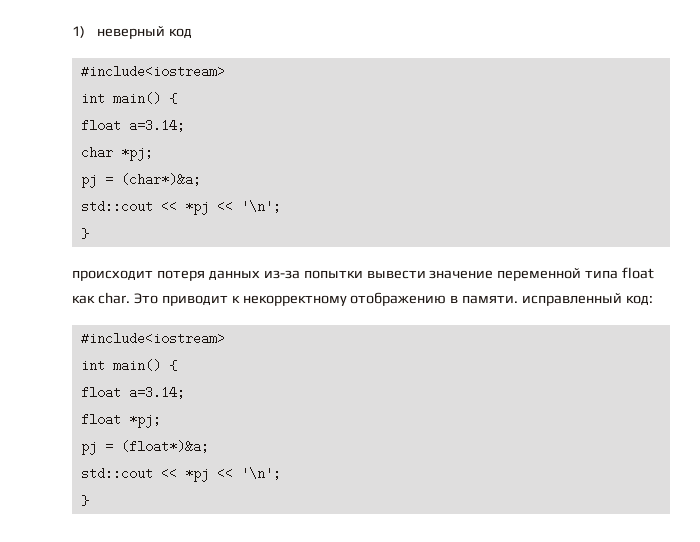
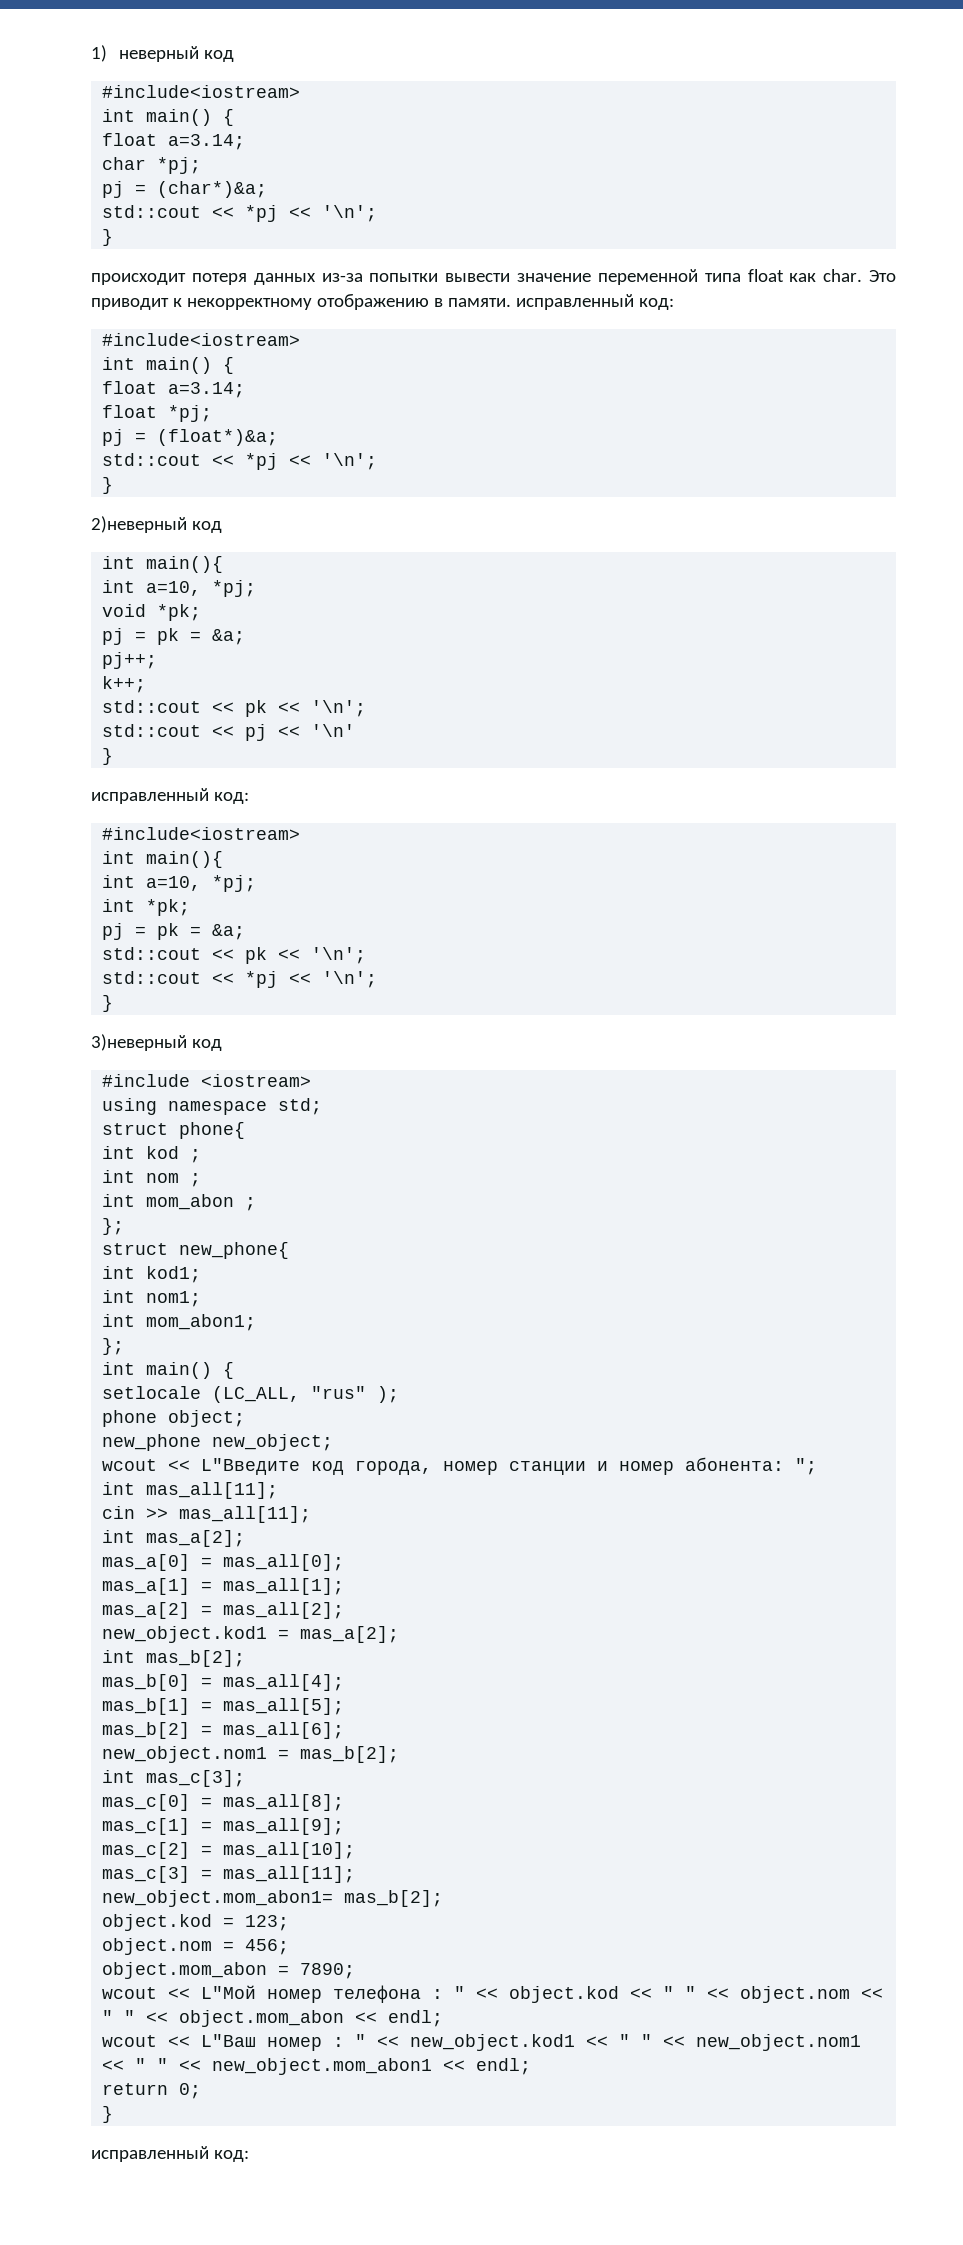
+ 2)неверный код
+ int main(){
+ int a=10, *pj;
+ void *pk;
+ pj = pk = &a;
+ pj++;
+ k++;
+ std::cout << pk << '\n';
+ std::cout << pj << '\n'
+ }
+ исправленный код:
+ #include<iostream>
+ int main(){
+ int a=10, *pj;
+ int *pk;
+ pj = pk = &a;
+ std::cout << pk << '\n';
+ std::cout << *pj << '\n';
+ }
+ 3)неверный код
+ #include <iostream>
+ using namespace std;
+ struct phone{
+ int kod ;
+ int nom ;
+ int mom_abon ;
+ };
+ struct new_phone{
+ int kod1;
+ int nom1;
+ int mom_abon1;
+ };
+ int main() {
+ setlocale (LC_ALL, "rus" );
+ phone object;
+ new_phone new_object;
+ wcout << L"Введите код города, номер станции и номер абонента: ";
+ int mas_all[11];
+ cin >> mas_all[11];
+ int mas_a[2];
+ mas_a[0] = mas_all[0];
+ mas_a[1] = mas_all[1];
+ mas_a[2] = mas_all[2];
+ new_object.kod1 = mas_a[2];
+ int mas_b[2];
+ mas_b[0] = mas_all[4];
+ mas_b[1] = mas_all[5];
+ mas_b[2] = mas_all[6];
+ new_object.nom1 = mas_b[2];
+ int mas_c[3];
+ mas_c[0] = mas_all[8];
+ mas_c[1] = mas_all[9];
+ mas_c[2] = mas_all[10];
+ mas_c[3] = mas_all[11];
+ new_object.mom_abon1= mas_b[2];
+ object.kod = 123;
+ object.nom = 456;
+ object.mom_abon = 7890;
+ wcout << L"Мой номер телефона : " << object.kod << " " << object.nom << " " << object.mom_abon << endl;
+ wcout << L"Ваш номер : " << new_object.kod1 << " " << new_object.nom1 << " " << new_object.mom_abon1 << endl;
+ return 0;
+ }
+ исправленный код:

